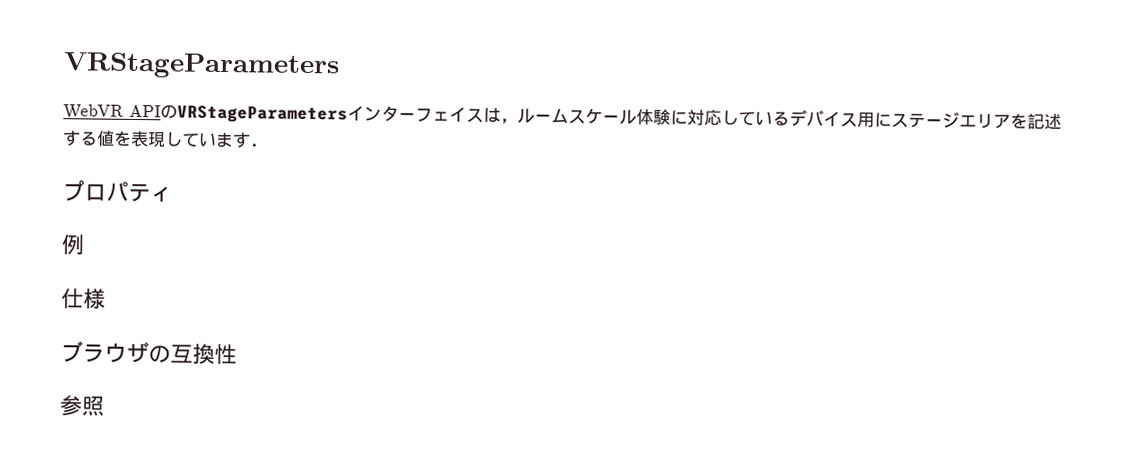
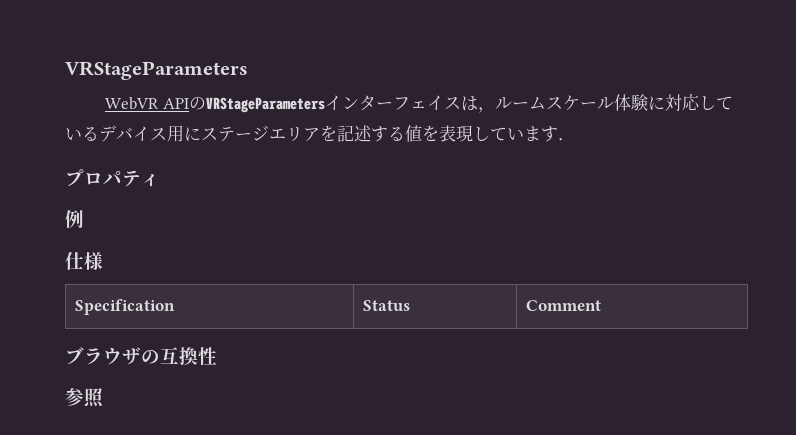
+ Specification | Status | Comment

